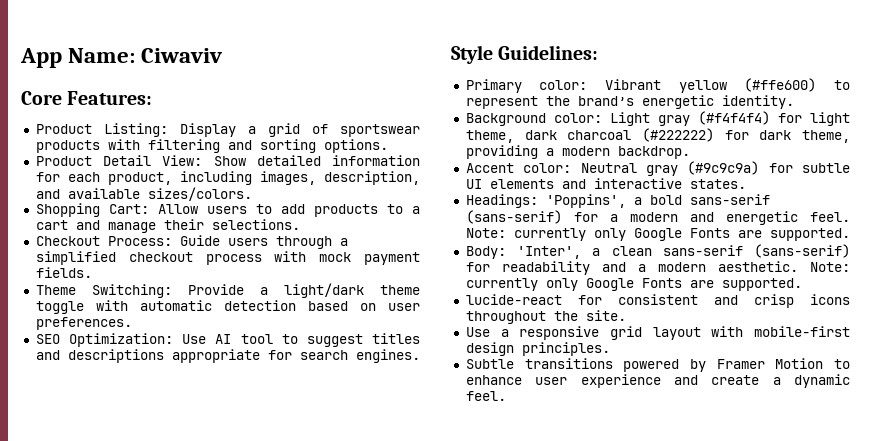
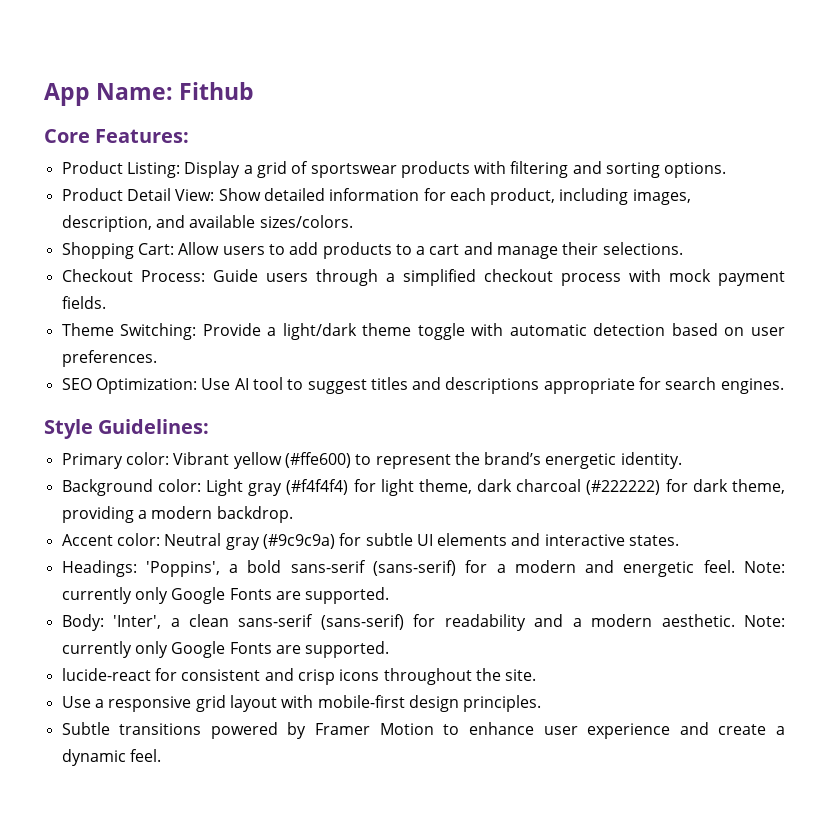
- App Name: Ciwaviv
+ App Name: Fithub

